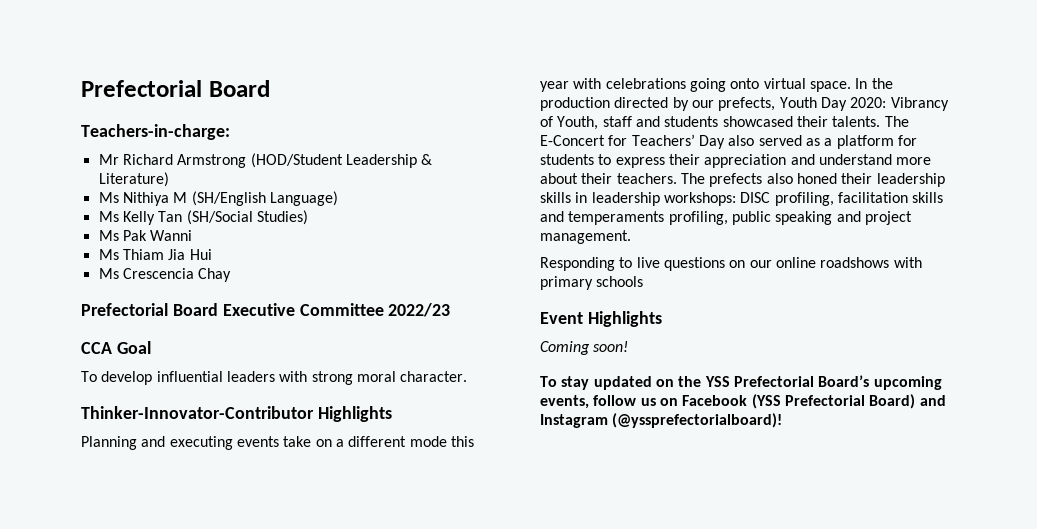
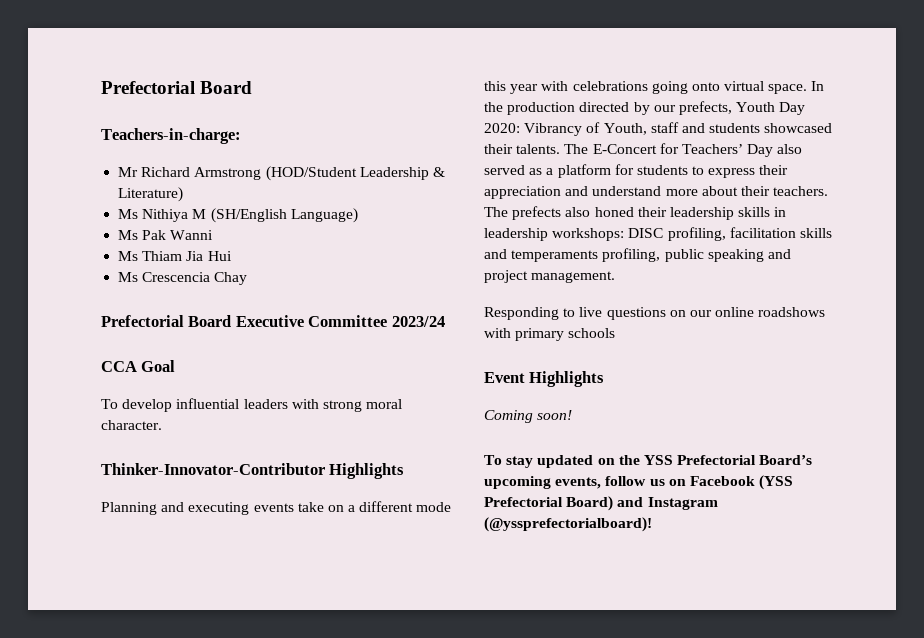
- Ms Kelly Tan (SH/Social Studies)
- Prefectorial Board Executive Committee 2022/23
+ Prefectorial Board Executive Committee 2023/24

